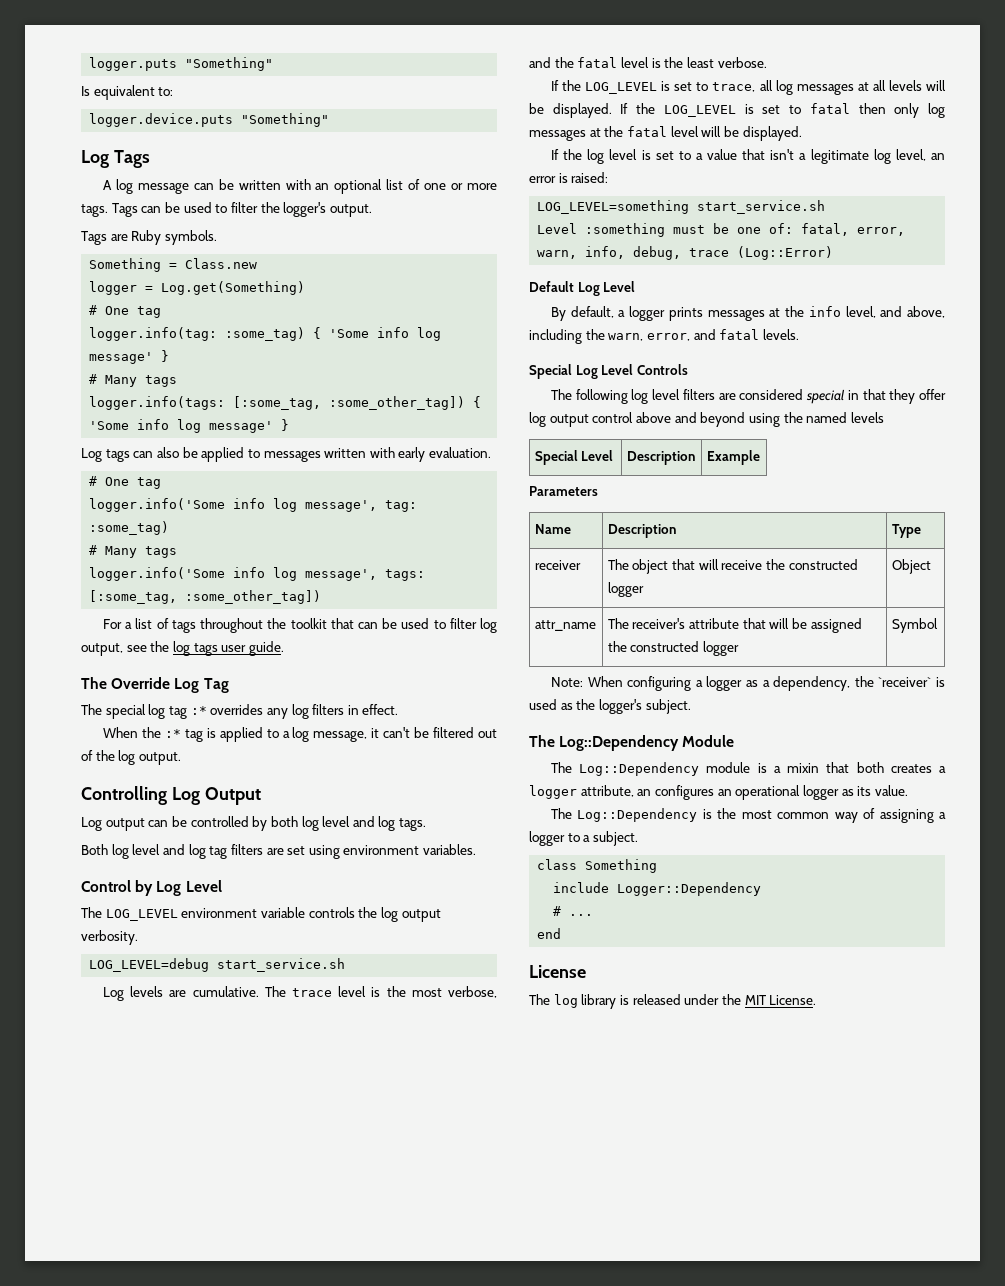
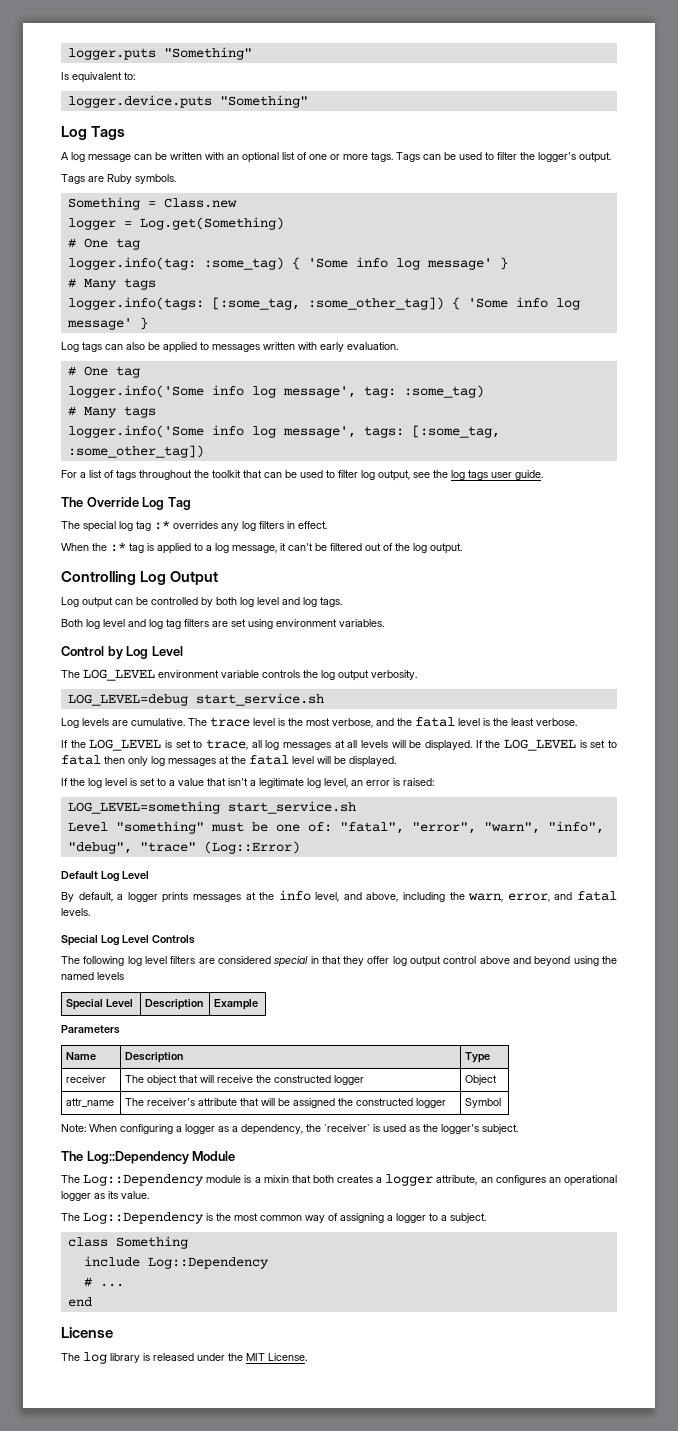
- Level :something must be one of: fatal, error, warn, info, debug, trace (Log::Error)
+ Level "something" must be one of: "fatal", "error", "warn", "info", "debug", "trace" (Log::Error)
- include Logger::Dependency
+ include Log::Dependency

